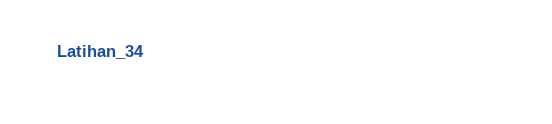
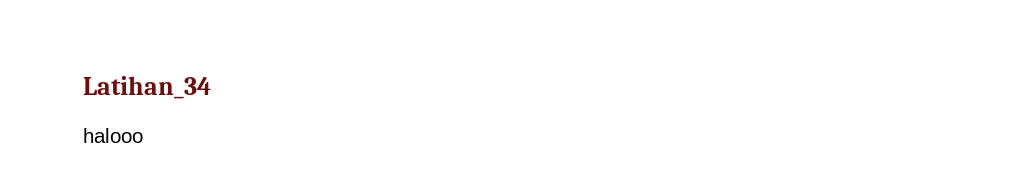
+ halooo

